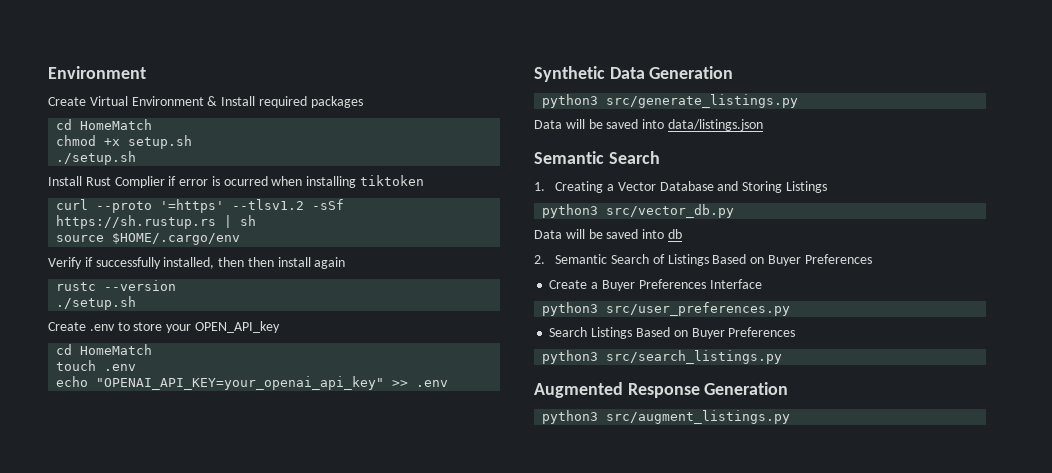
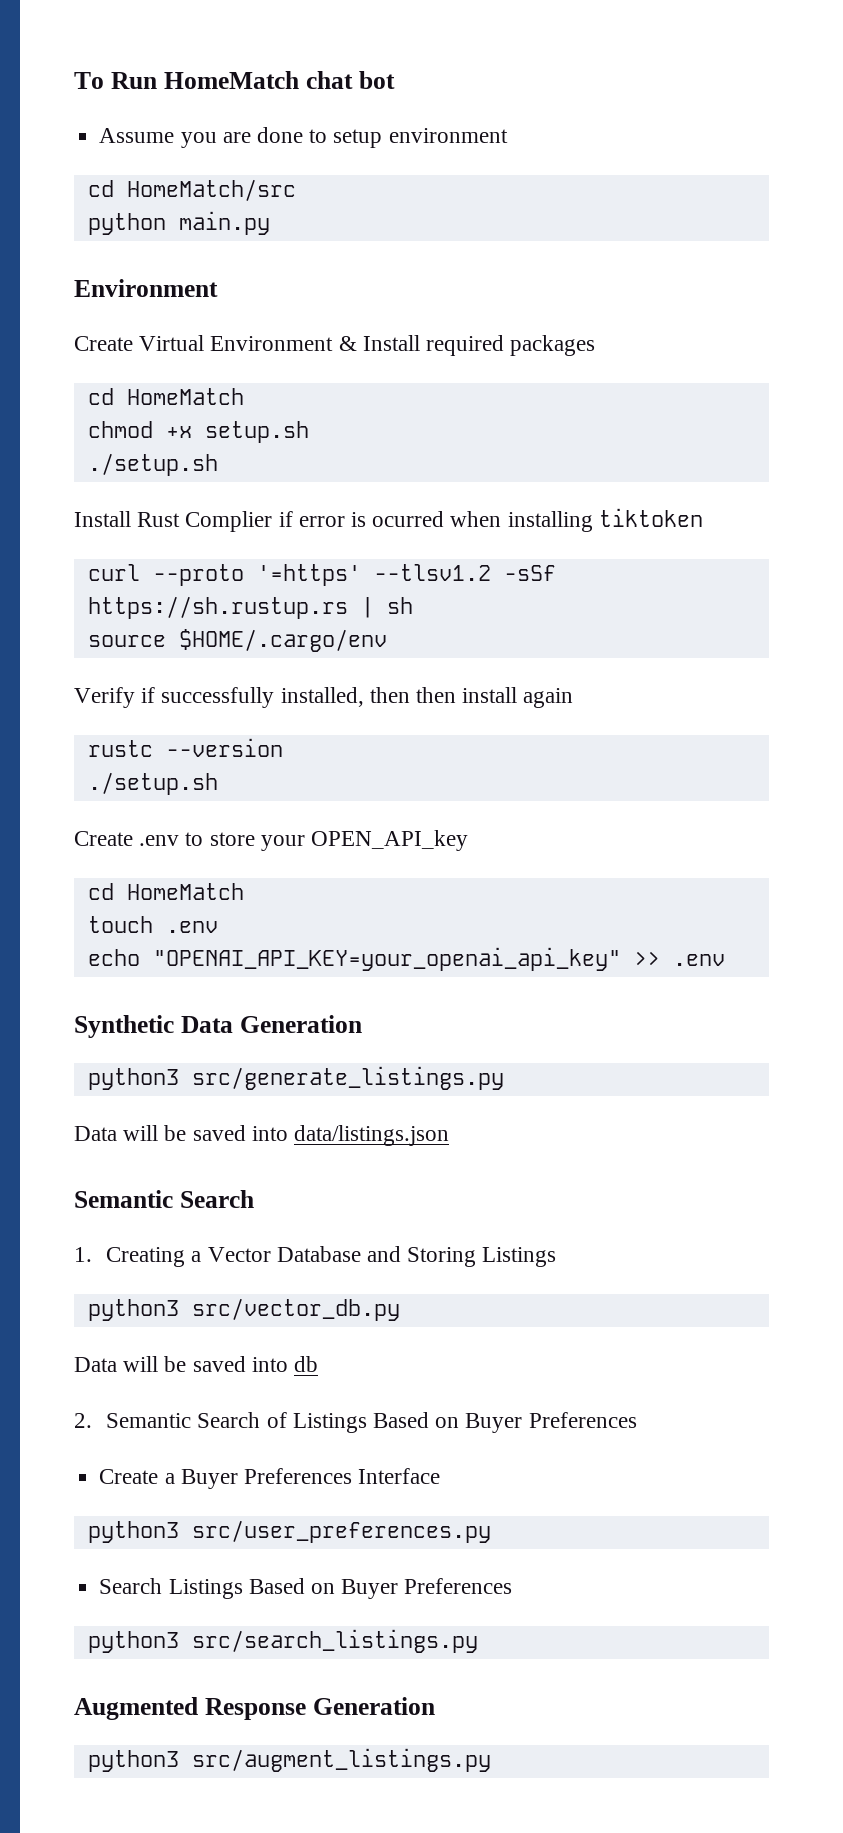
+ To Run HomeMatch chat bot
+ Assume you are done to setup environment
+ cd HomeMatch/src
+ python main.py

